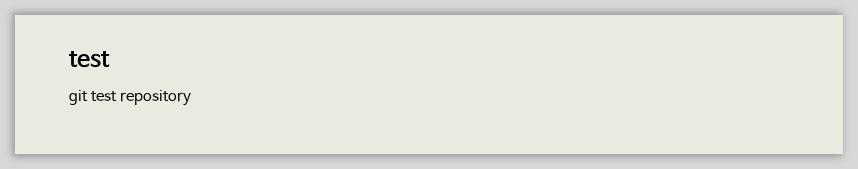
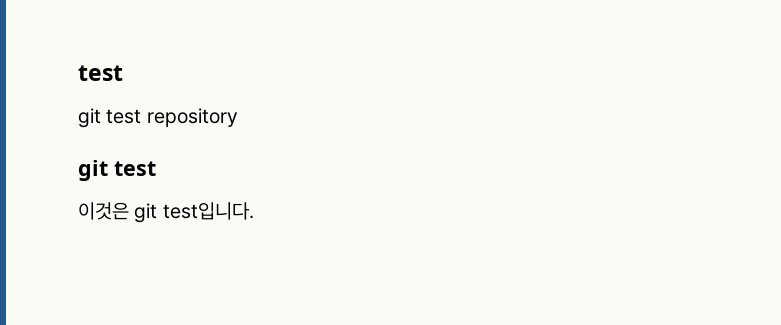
  git test repository
+ git test
+ 이것은 git test입니다.

